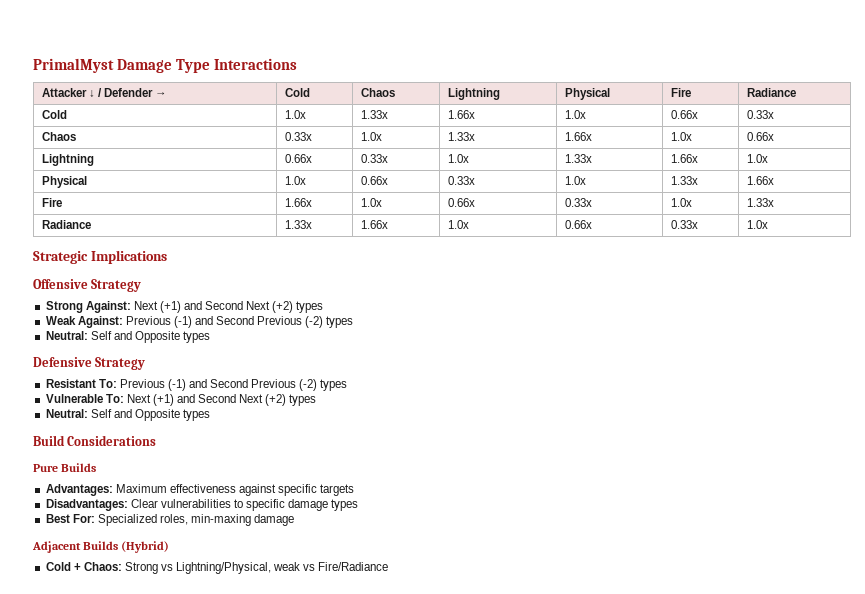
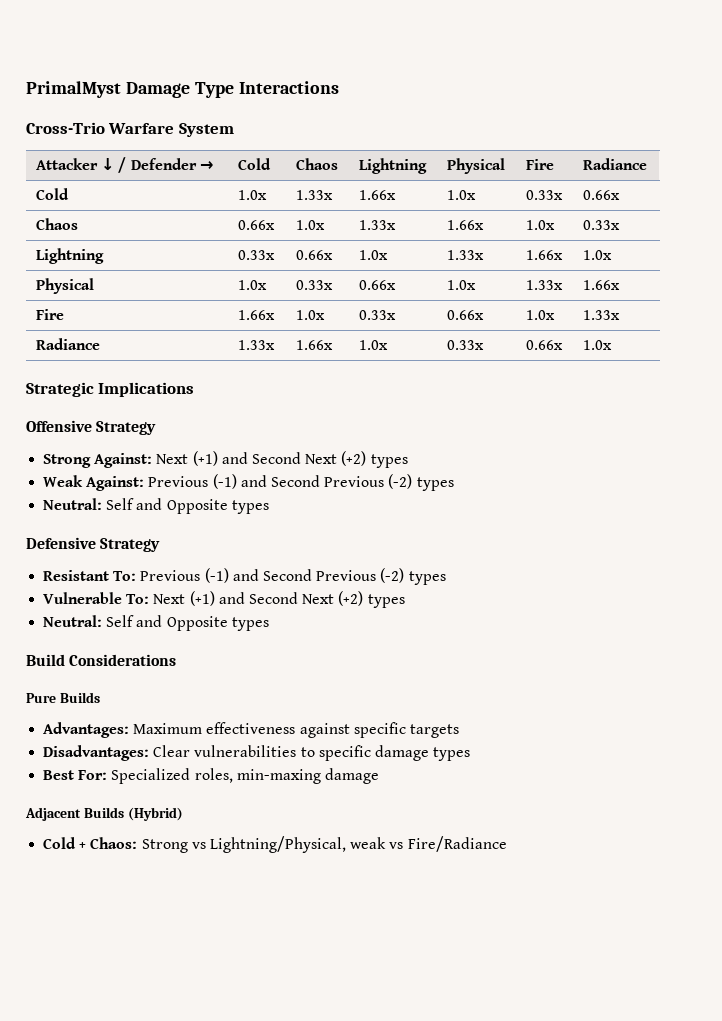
+ Cross-Trio Warfare System
- Cold | 1.0x | 1.33x | 1.66x | 1.0x | 0.66x | 0.33x
- Chaos | 0.33x | 1.0x | 1.33x | 1.66x | 1.0x | 0.66x
- Lightning | 0.66x | 0.33x | 1.0x | 1.33x | 1.66x | 1.0x
+ Cold | 1.0x | 1.33x | 1.66x | 1.0x | 0.33x | 0.66x
+ Chaos | 0.66x | 1.0x | 1.33x | 1.66x | 1.0x | 0.33x
+ Lightning | 0.33x | 0.66x | 1.0x | 1.33x | 1.66x | 1.0x
- Physical | 1.0x | 0.66x | 0.33x | 1.0x | 1.33x | 1.66x
+ Physical | 1.0x | 0.33x | 0.66x | 1.0x | 1.33x | 1.66x
- Fire | 1.66x | 1.0x | 0.66x | 0.33x | 1.0x | 1.33x
+ Fire | 1.66x | 1.0x | 0.33x | 0.66x | 1.0x | 1.33x
- Radiance | 1.33x | 1.66x | 1.0x | 0.66x | 0.33x | 1.0x
+ Radiance | 1.33x | 1.66x | 1.0x | 0.33x | 0.66x | 1.0x

